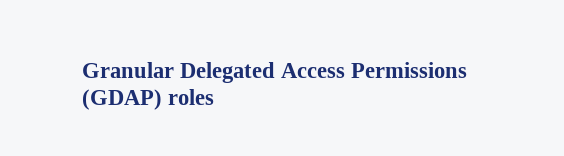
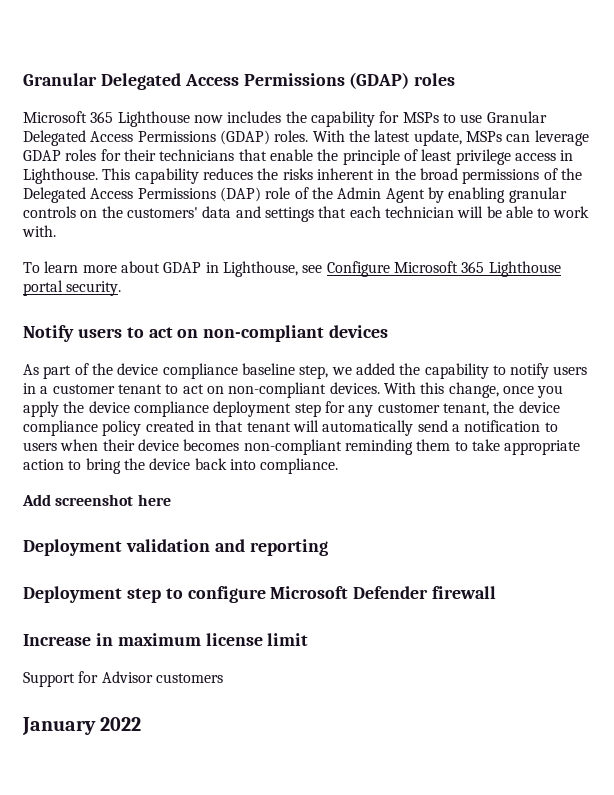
+ Microsoft 365 Lighthouse now includes the capability for MSPs to use Granular Delegated Access Permissions (GDAP) roles. With the latest update, MSPs can leverage GDAP roles for their technicians that enable the principle of least privilege access in Lighthouse. This capability reduces the risks inherent in the broad permissions of the Delegated Access Permissions (DAP) role of the Admin Agent by enabling granular controls on the customers' data and settings that each technician will be able to work with.
+ To learn more about GDAP in Lighthouse, see Configure Microsoft 365 Lighthouse portal security.
+ Notify users to act on non-compliant devices
+ As part of the device compliance baseline step, we added the capability to notify users in a customer tenant to act on non-compliant devices. With this change, once you apply the device compliance deployment step for any customer tenant, the device compliance policy created in that tenant will automatically send a notification to users when their device becomes non-compliant reminding them to take appropriate action to bring the device back into compliance.
+ Add screenshot here
+ Deployment validation and reporting
+ Deployment step to configure Microsoft Defender firewall
+ Increase in maximum license limit
+ Support for Advisor customers
+ January 2022

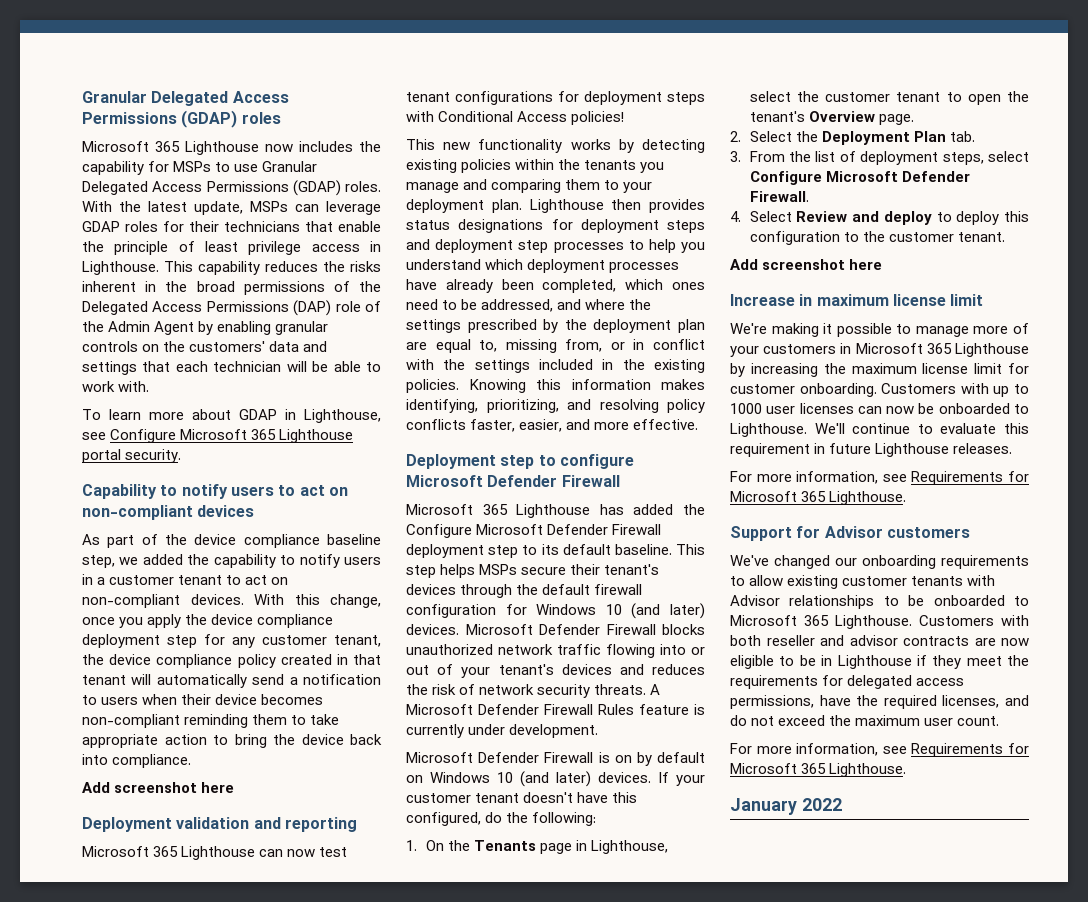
- Notify users to act on non-compliant devices
+ Capability to notify users to act on non-compliant devices
+ Microsoft 365 Lighthouse can now test tenant configurations for deployment steps with Conditional Access policies!
+ This new functionality works by detecting existing policies within the tenants you manage and comparing them to your deployment plan. Lighthouse then provides status designations for deployment steps and deployment step processes to help you understand which deployment processes have already been completed, which ones need to be addressed, and where the settings prescribed by the deployment plan are equal to, missing from, or in conflict with the settings included in the existing policies. Knowing this information makes identifying, prioritizing, and resolving policy conflicts faster, easier, and more effective.
- Deployment step to configure Microsoft Defender firewall
+ Deployment step to configure Microsoft Defender Firewall
+ Microsoft 365 Lighthouse has added the Configure Microsoft Defender Firewall deployment step to its default baseline. This step helps MSPs secure their tenant's devices through the default firewall configuration for Windows 10 (and later) devices. Microsoft Defender Firewall blocks unauthorized network traffic flowing into or out of your tenant's devices and reduces the risk of network security threats. A Microsoft Defender Firewall Rules feature is currently under development.
+ Microsoft Defender Firewall is on by default on Windows 10 (and later) devices. If your customer tenant doesn't have this configured, do the following:
+ 1. On the Tenants page in Lighthouse, select the customer tenant to open the tenant's Overview page.
+ 2. Select the Deployment Plan tab.
+ 3. From the list of deployment steps, select Configure Microsoft Defender Firewall.
+ 4. Select Review and deploy to deploy this configuration to the customer tenant.
+ Add screenshot here
+ We're making it possible to manage more of your customers in Microsoft 365 Lighthouse by increasing the maximum license limit for customer onboarding. Customers with up to 1000 user licenses can now be onboarded to Lighthouse. We'll continue to evaluate this requirement in future Lighthouse releases.
+ For more information, see Requirements for Microsoft 365 Lighthouse.
  Support for Advisor customers
+ We've changed our onboarding requirements to allow existing customer tenants with Advisor relationships to be onboarded to Microsoft 365 Lighthouse. Customers with both reseller and advisor contracts are now eligible to be in Lighthouse if they meet the requirements for delegated access permissions, have the required licenses, and do not exceed the maximum user count.
+ For more information, see Requirements for Microsoft 365 Lighthouse.

